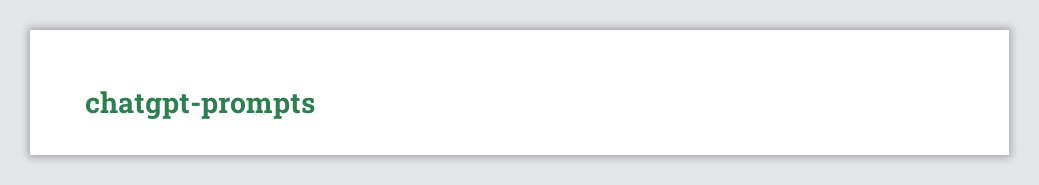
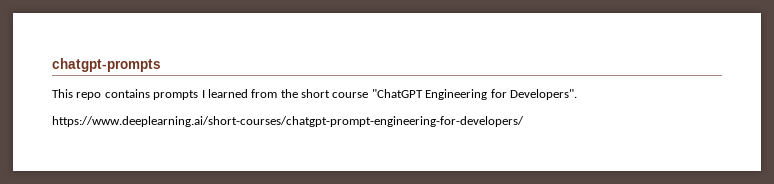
+ This repo contains prompts I learned from the short course "ChatGPT Engineering for Developers".
+ https://www.deeplearning.ai/short-courses/chatgpt-prompt-engineering-for-developers/

